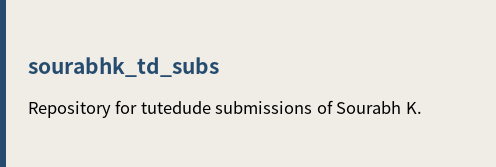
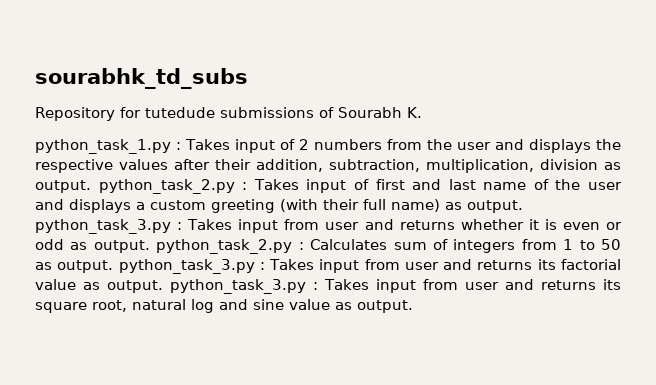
+ python_task_1.py : Takes input of 2 numbers from the user and displays the respective values after their addition, subtraction, multiplication, division as output. python_task_2.py : Takes input of first and last name of the user and displays a custom greeting (with their full name) as output. python_task_3.py : Takes input from user and returns whether it is even or odd as output. python_task_2.py : Calculates sum of integers from 1 to 50 as output. python_task_3.py : Takes input from user and returns its factorial value as output. python_task_3.py : Takes input from user and returns its square root, natural log and sine value as output.

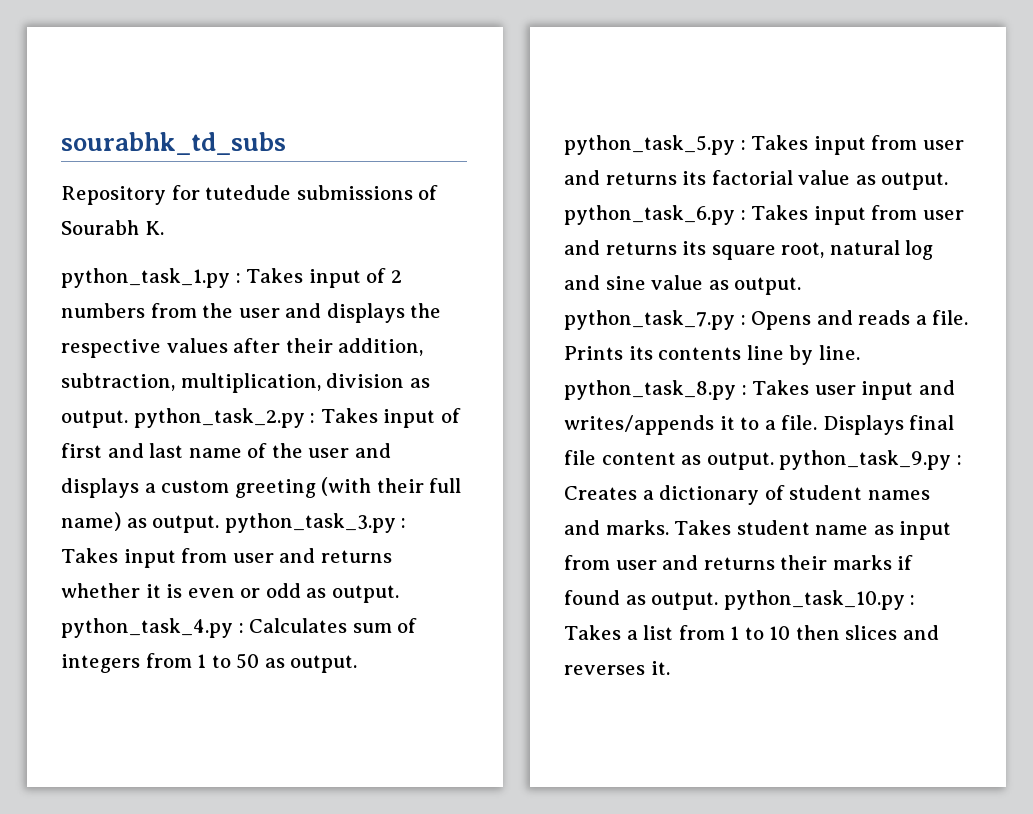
- Takes input from user and returns whether it is even or odd as output. python_task_2.py :
+ Takes input from user and returns whether it is even or odd as output. python_task_4.py :
- Calculates sum of integers from 1 to 50 as output. python_task_3.py :
+ Calculates sum of integers from 1 to 50 as output. python_task_5.py :
- Takes input from user and returns its factorial value as output. python_task_3.py :
+ Takes input from user and returns its factorial value as output. python_task_6.py :
- Takes input from user and returns its square root, natural log and sine value as output.
+ Takes input from user and returns its square root, natural log and sine value as output. python_task_7.py : Opens and reads a file. Prints its contents line by line. python_task_8.py : Takes user input and writes/appends it to a file. Displays final file content as output. python_task_9.py : Creates a dictionary of student names and marks. Takes student name as input from user and returns their marks if found as output. python_task_10.py : Takes a list from 1 to 10 then slices and reverses it.

